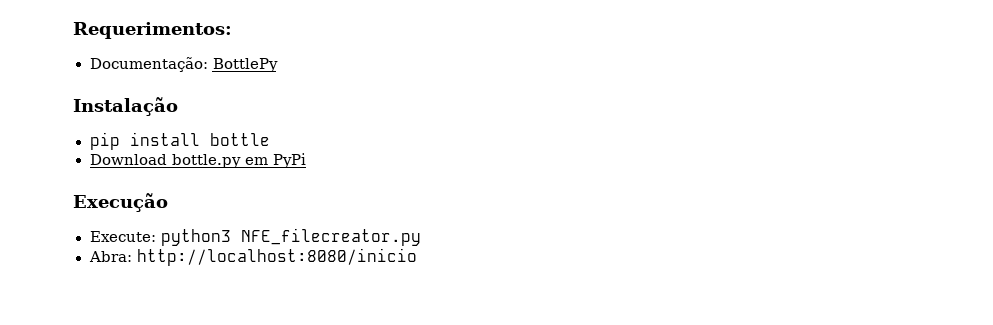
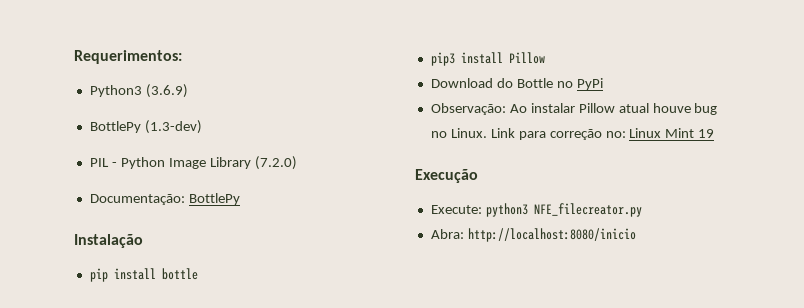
+ Python3 (3.6.9)
+ BottlePy (1.3-dev)
+ PIL - Python Image Library (7.2.0)
- Download bottle.py em PyPi
+ pip3 install Pillow
+ Download do Bottle no PyPi
+ Observação: Ao instalar Pillow atual houve bug no Linux. Link para correção no: Linux Mint 19

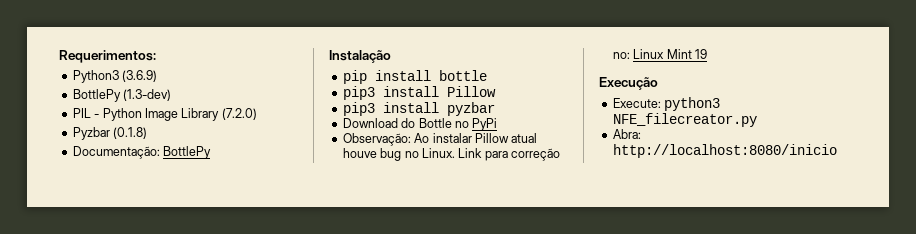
+ Pyzbar (0.1.8)
+ pip3 install pyzbar

